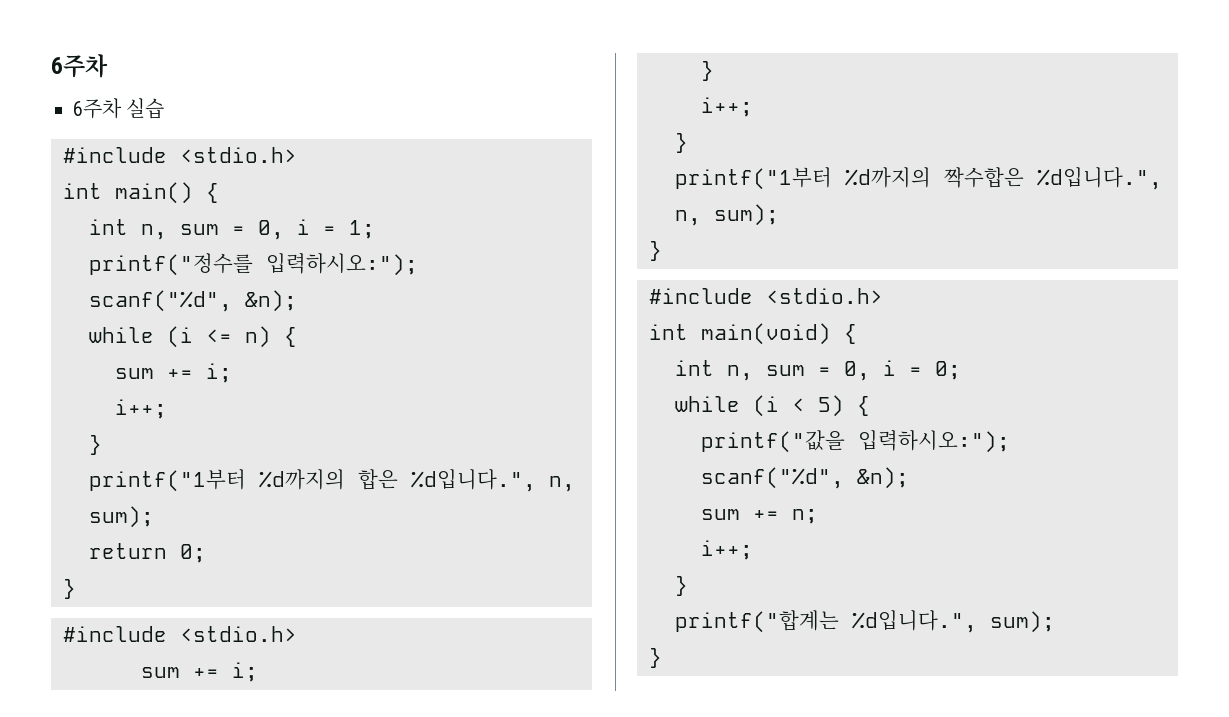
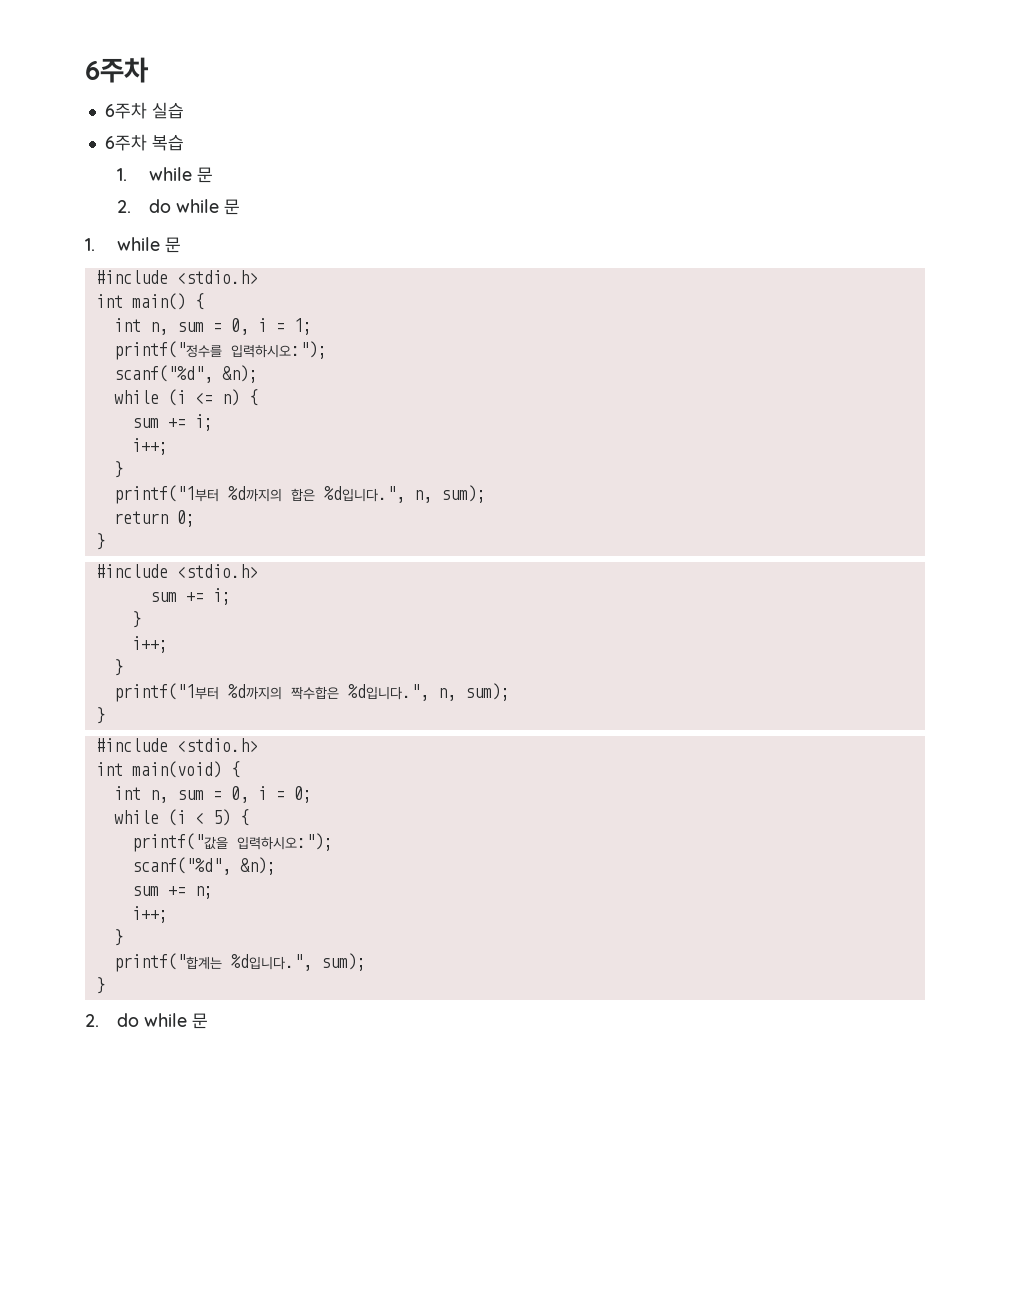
+ 6주차 복습
+ 1. while 문
+ 2. do while 문
+ 1. while 문
  printf("합계는 %d입니다.", sum);
  }
+ 2. do while 문

